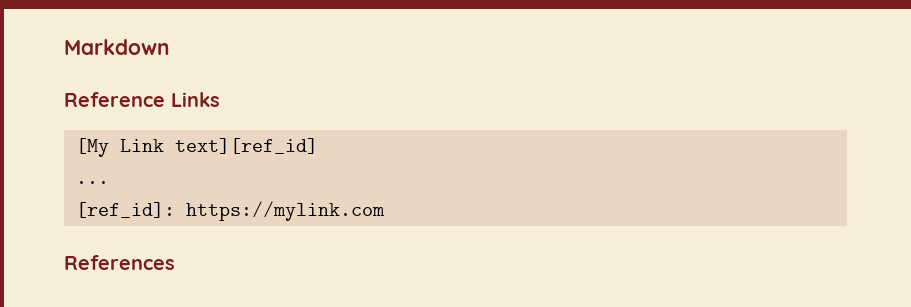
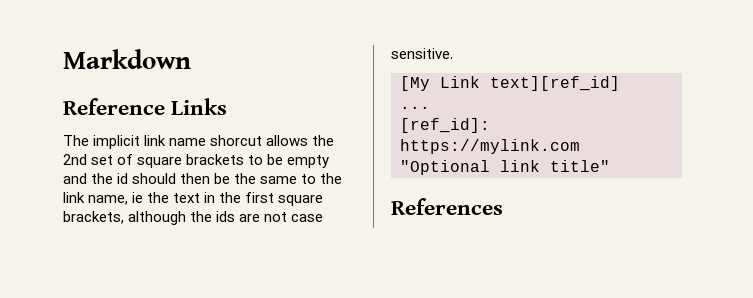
+ The implicit link name shorcut allows the 2nd set of square brackets to be empty and the id should then be the same to the link name, ie the text in the first square brackets, although the ids are not case sensitive.
- [ref_id]: https://mylink.com
+ [ref_id]: https://mylink.com "Optional link title"

